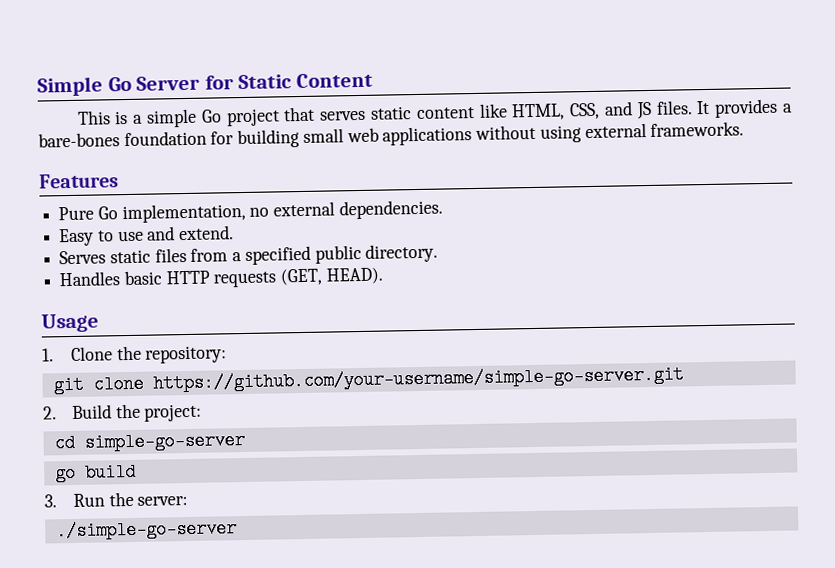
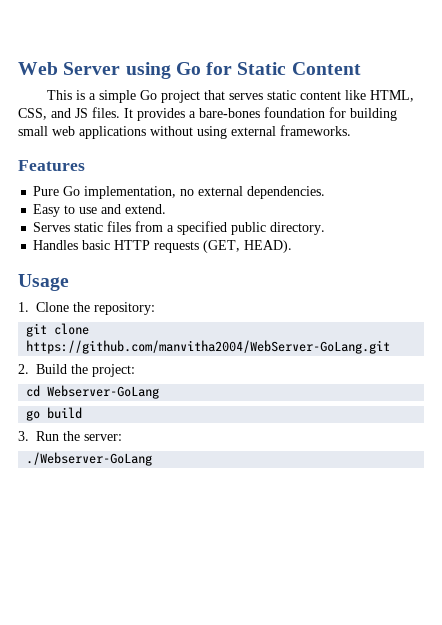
- Simple Go Server for Static Content
+ Web Server using Go for Static Content
- git clone https://github.com/your-username/simple-go-server.git
+ git clone https://github.com/manvitha2004/WebServer-GoLang.git
- cd simple-go-server
+ cd Webserver-GoLang
- ./simple-go-server
+ ./Webserver-GoLang

